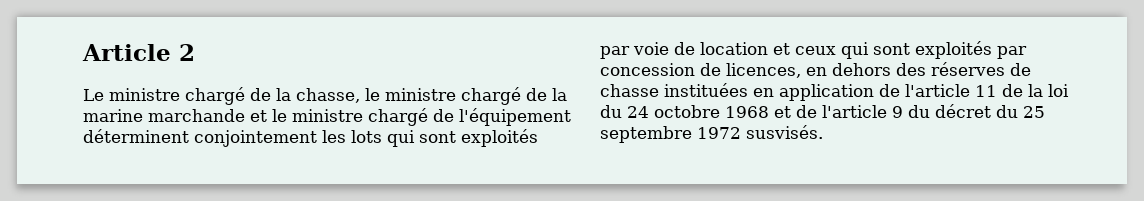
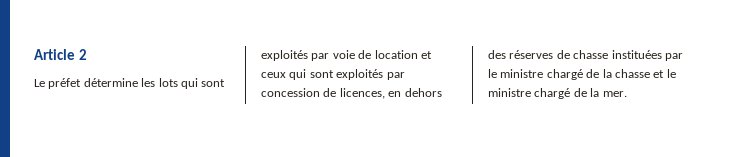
- Le ministre chargé de la chasse, le ministre chargé de la marine marchande et le ministre chargé de l'équipement déterminent conjointement les lots qui sont exploités par voie de location et ceux qui sont exploités par concession de licences, en dehors des réserves de chasse instituées en application de l'article 11 de la loi du 24 octobre 1968 et de l'article 9 du décret du 25 septembre 1972 susvisés.
+ Le préfet détermine les lots qui sont exploités par voie de location et ceux qui sont exploités par concession de licences, en dehors des réserves de chasse instituées par le ministre chargé de la chasse et le ministre chargé de la mer.

